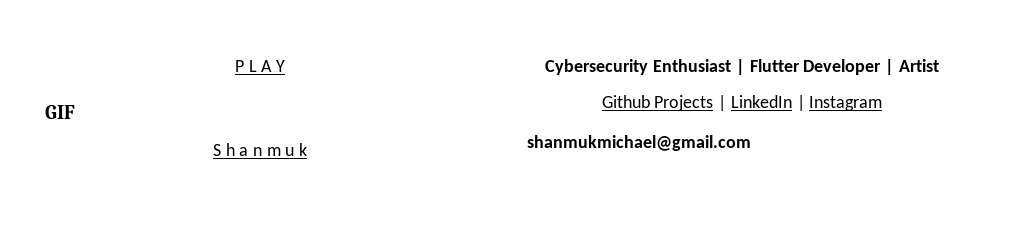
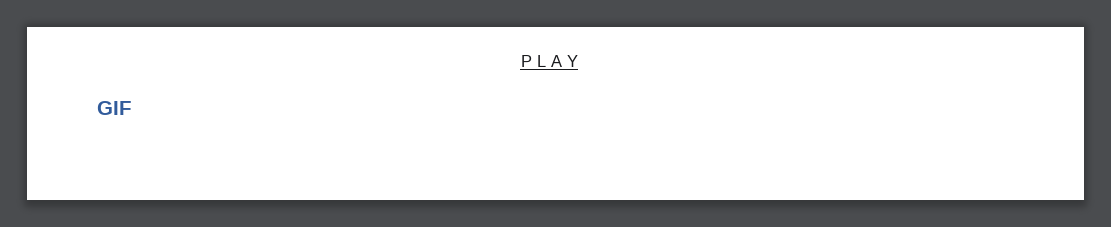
- S h a n m u k
- Cybersecurity Enthusiast | Flutter Developer | Artist
- Github Projects | LinkedIn | Instagram
- shanmukmichael@gmail.com

